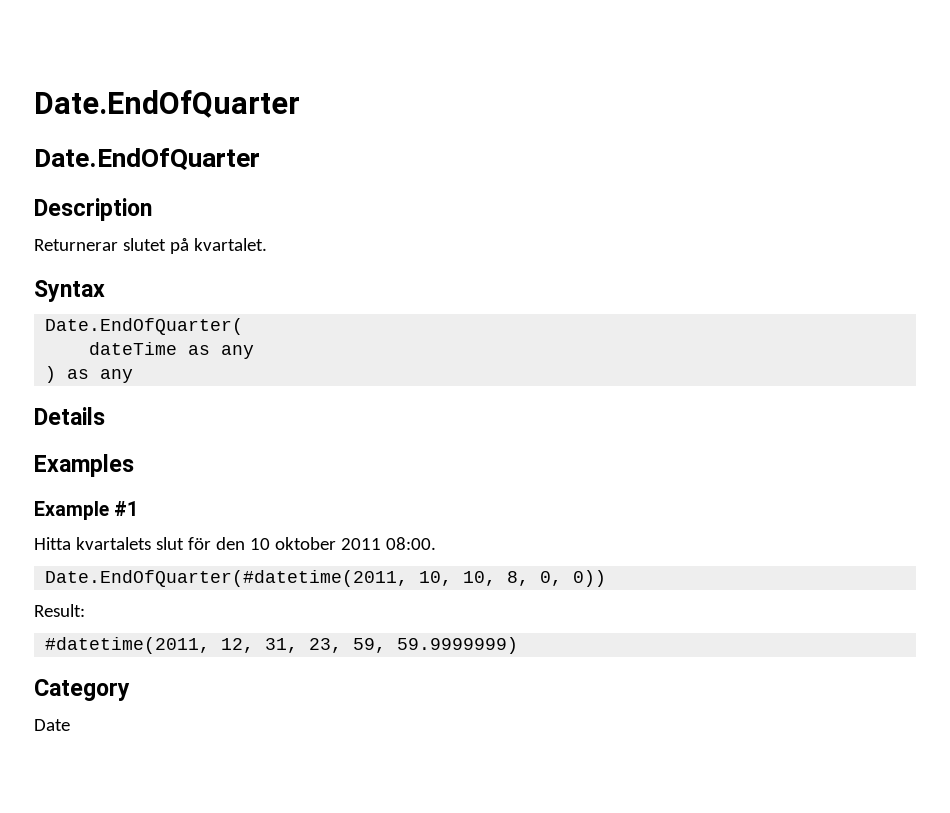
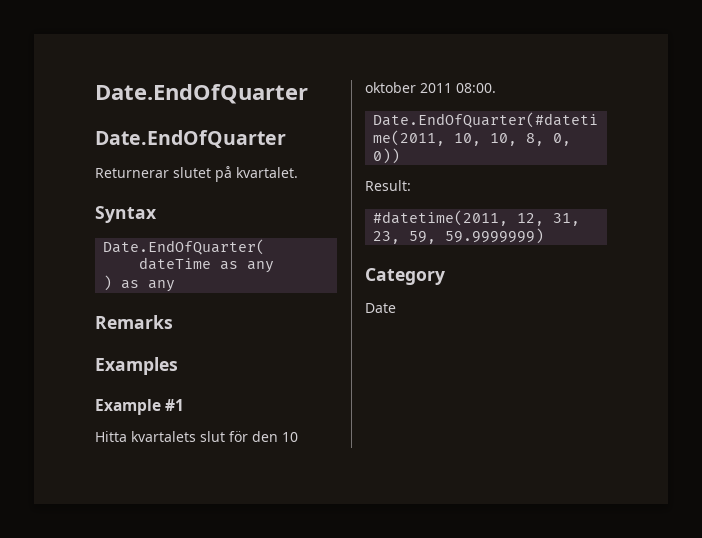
- Description
- Details
+ Remarks

